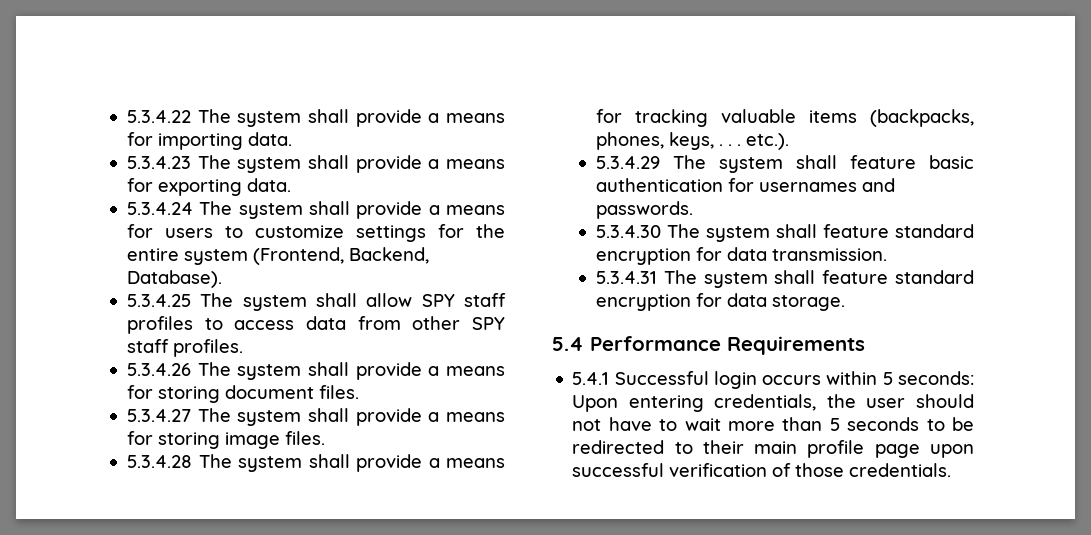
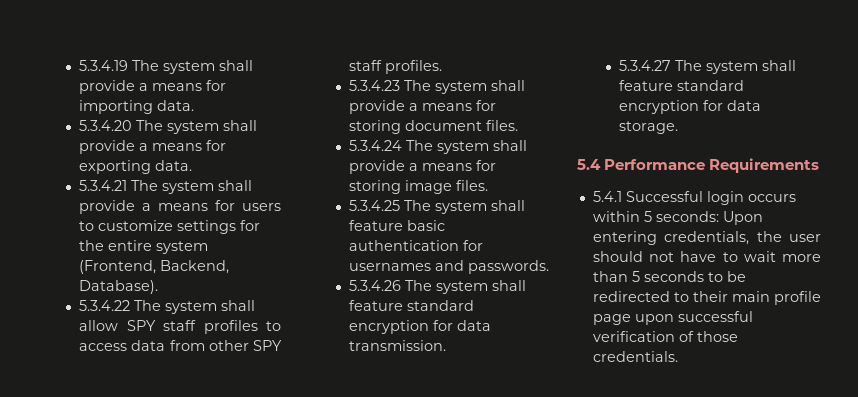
- 5.3.4.22 The system shall provide a means for importing data.
+ 5.3.4.19 The system shall provide a means for importing data.
- 5.3.4.23 The system shall provide a means for exporting data.
+ 5.3.4.20 The system shall provide a means for exporting data.
- 5.3.4.24 The system shall provide a means for users to customize settings for the entire system (Frontend, Backend, Database).
+ 5.3.4.21 The system shall provide a means for users to customize settings for the entire system (Frontend, Backend, Database).
- 5.3.4.25 The system shall allow SPY staff profiles to access data from other SPY staff profiles.
+ 5.3.4.22 The system shall allow SPY staff profiles to access data from other SPY staff profiles.
- 5.3.4.26 The system shall provide a means for storing document files.
+ 5.3.4.23 The system shall provide a means for storing document files.
- 5.3.4.27 The system shall provide a means for storing image files.
+ 5.3.4.24 The system shall provide a means for storing image files.
- 5.3.4.28 The system shall provide a means for tracking valuable items (backpacks, phones, keys, . . . etc.).
- 5.3.4.29 The system shall feature basic authentication for usernames and passwords.
+ 5.3.4.25 The system shall feature basic authentication for usernames and passwords.
- 5.3.4.30 The system shall feature standard encryption for data transmission.
+ 5.3.4.26 The system shall feature standard encryption for data transmission.
- 5.3.4.31 The system shall feature standard encryption for data storage.
+ 5.3.4.27 The system shall feature standard encryption for data storage.

